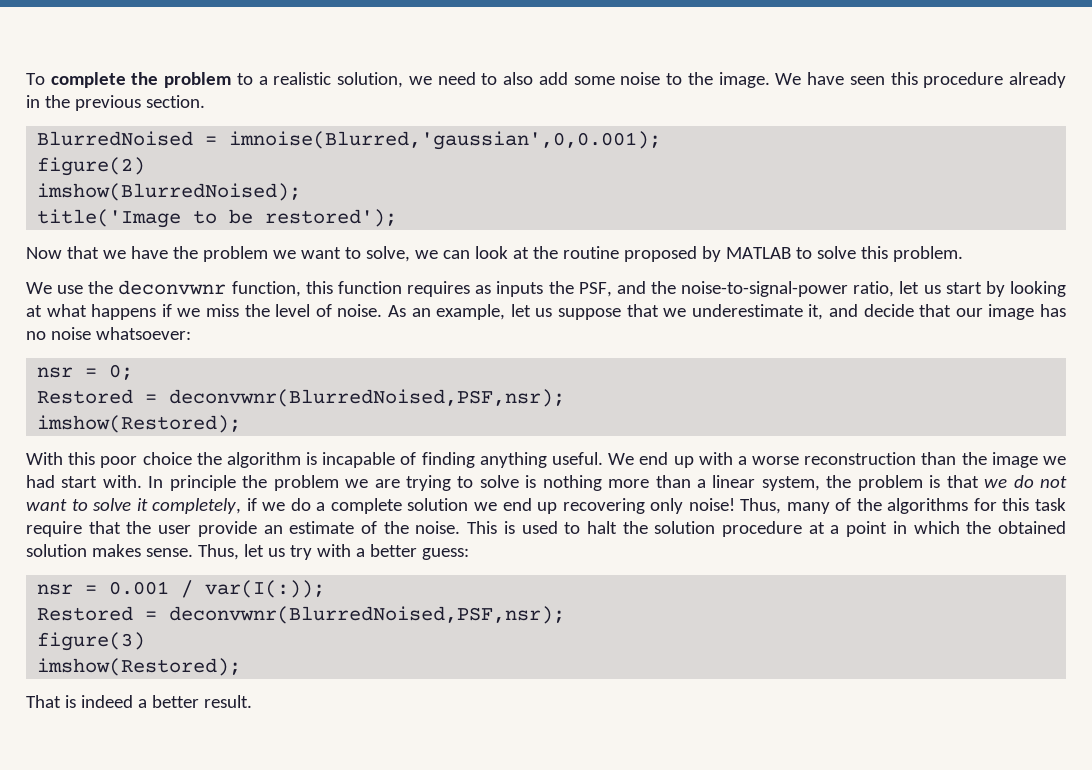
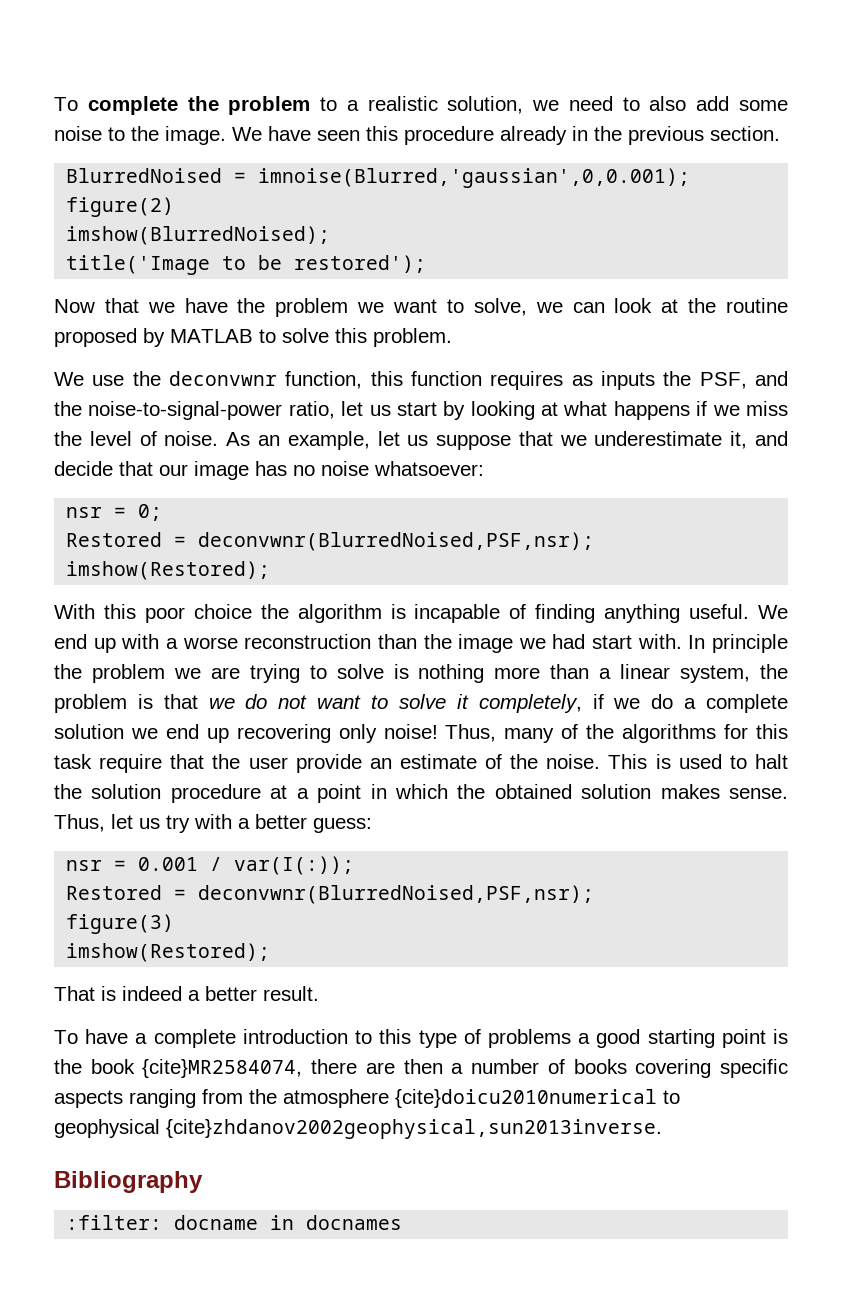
+ To have a complete introduction to this type of problems a good starting point is the book {cite}MR2584074, there are then a number of books covering specific aspects ranging from the atmosphere {cite}doicu2010numerical to geophysical {cite}zhdanov2002geophysical,sun2013inverse.
+ Bibliography
+ :filter: docname in docnames

